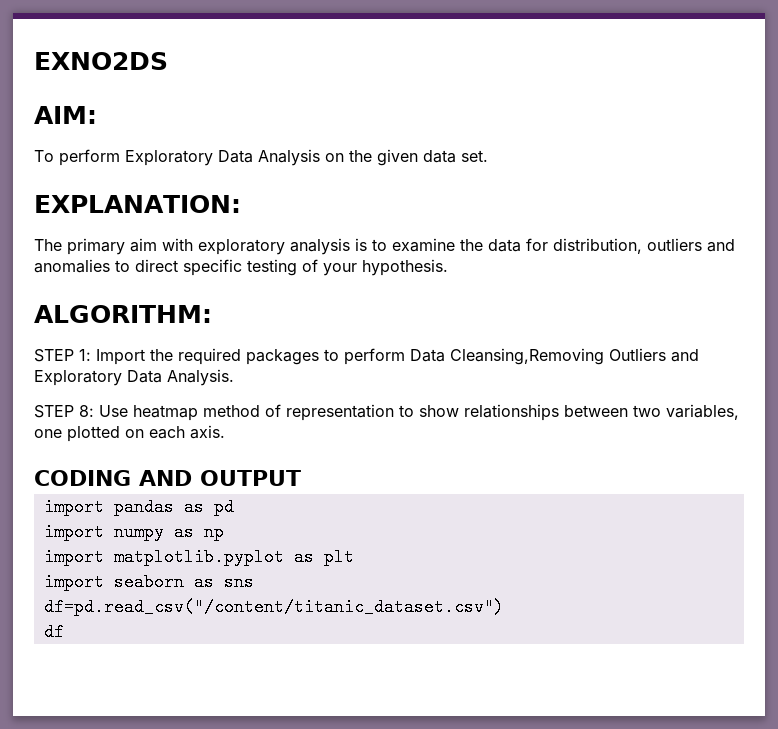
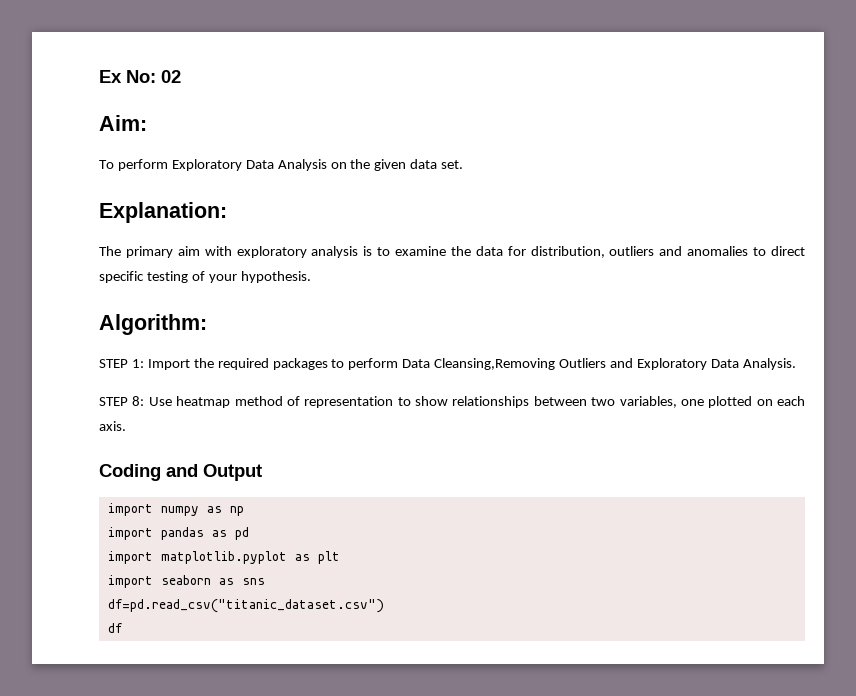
- EXNO2DS
- AIM:
+ Ex No: 02
+ Aim:
- EXPLANATION:
+ Explanation:
- ALGORITHM:
+ Algorithm:
- CODING AND OUTPUT
+ Coding and Output
+ import numpy as np
- import numpy as np
- df=pd.read_csv("/content/titanic_dataset.csv")
+ df=pd.read_csv("titanic_dataset.csv")

